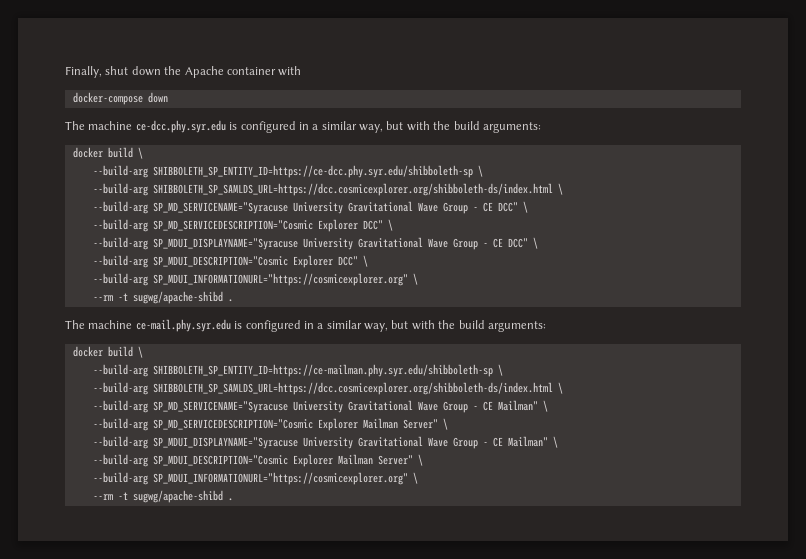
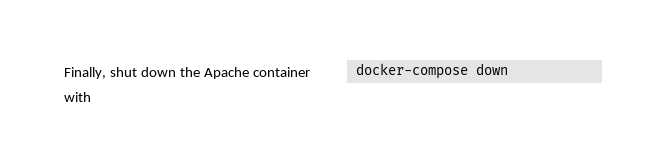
- The machine ce-dcc.phy.syr.edu is configured in a similar way, but with the build arguments:
- docker build \
- --build-arg SHIBBOLETH_SP_ENTITY_ID=https://ce-dcc.phy.syr.edu/shibboleth-sp \
- --build-arg SHIBBOLETH_SP_SAMLDS_URL=https://dcc.cosmicexplorer.org/shibboleth-ds/index.html \
- --build-arg SP_MD_SERVICENAME="Syracuse University Gravitational Wave Group - CE DCC" \
- --build-arg SP_MD_SERVICEDESCRIPTION="Cosmic Explorer DCC" \
- --build-arg SP_MDUI_DISPLAYNAME="Syracuse University Gravitational Wave Group - CE DCC" \
- --build-arg SP_MDUI_DESCRIPTION="Cosmic Explorer DCC" \
- --build-arg SP_MDUI_INFORMATIONURL="https://cosmicexplorer.org" \
- --rm -t sugwg/apache-shibd .
- The machine ce-mail.phy.syr.edu is configured in a similar way, but with the build arguments:
- docker build \
- --build-arg SHIBBOLETH_SP_ENTITY_ID=https://ce-mailman.phy.syr.edu/shibboleth-sp \
- --build-arg SHIBBOLETH_SP_SAMLDS_URL=https://dcc.cosmicexplorer.org/shibboleth-ds/index.html \
- --build-arg SP_MD_SERVICENAME="Syracuse University Gravitational Wave Group - CE Mailman" \
- --build-arg SP_MD_SERVICEDESCRIPTION="Cosmic Explorer Mailman Server" \
- --build-arg SP_MDUI_DISPLAYNAME="Syracuse University Gravitational Wave Group - CE Mailman" \
- --build-arg SP_MDUI_DESCRIPTION="Cosmic Explorer Mailman Server" \
- --build-arg SP_MDUI_INFORMATIONURL="https://cosmicexplorer.org" \
- --rm -t sugwg/apache-shibd .

